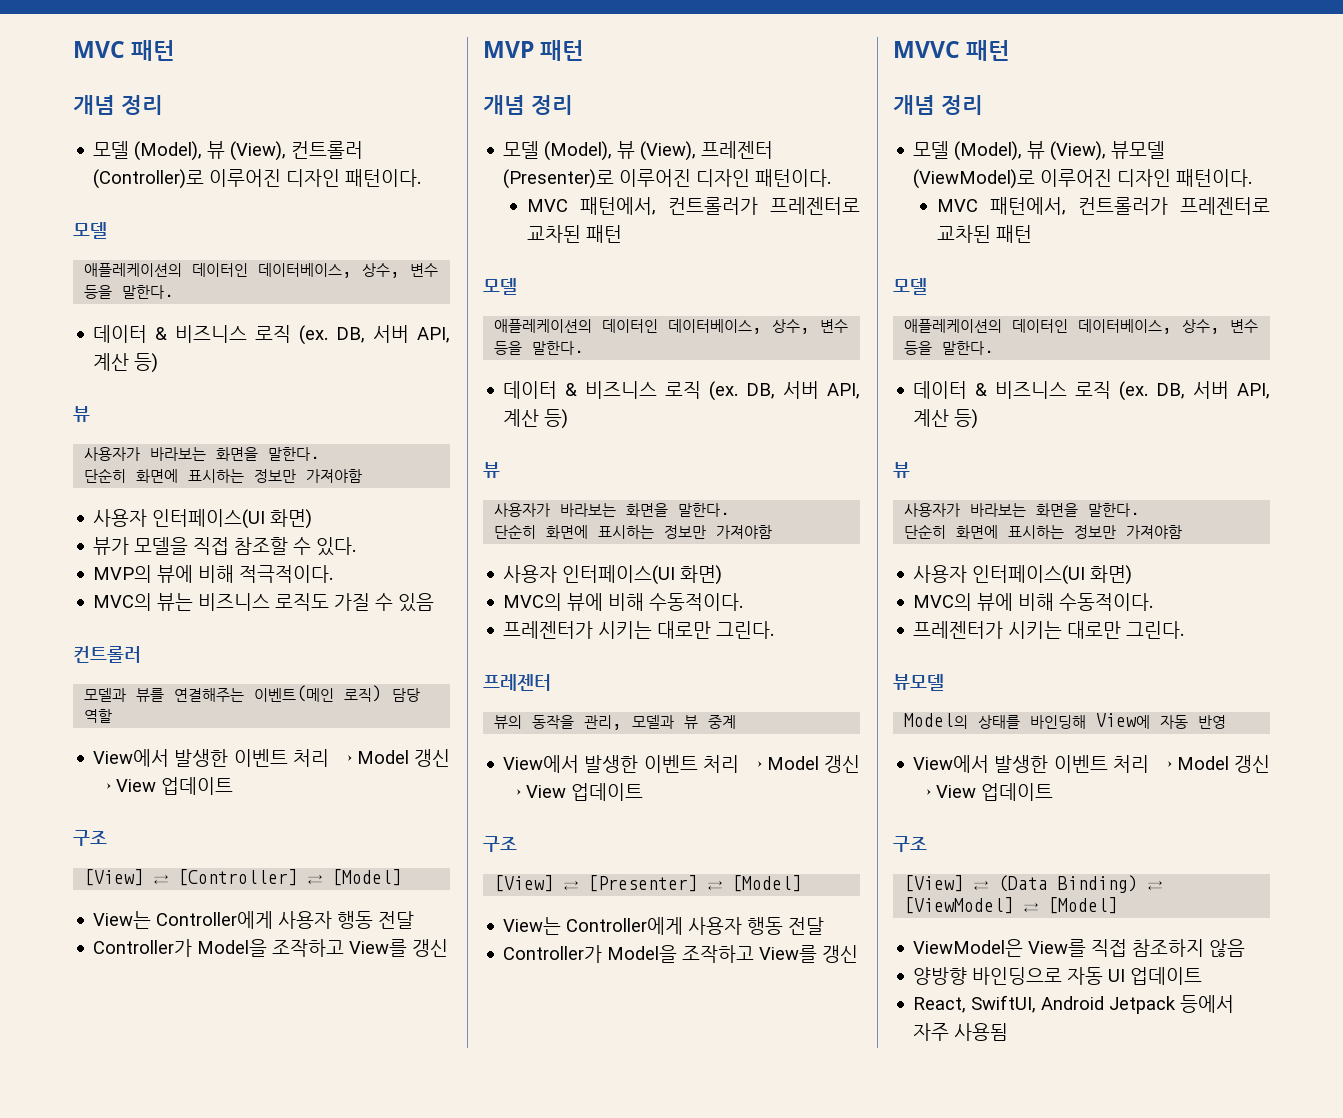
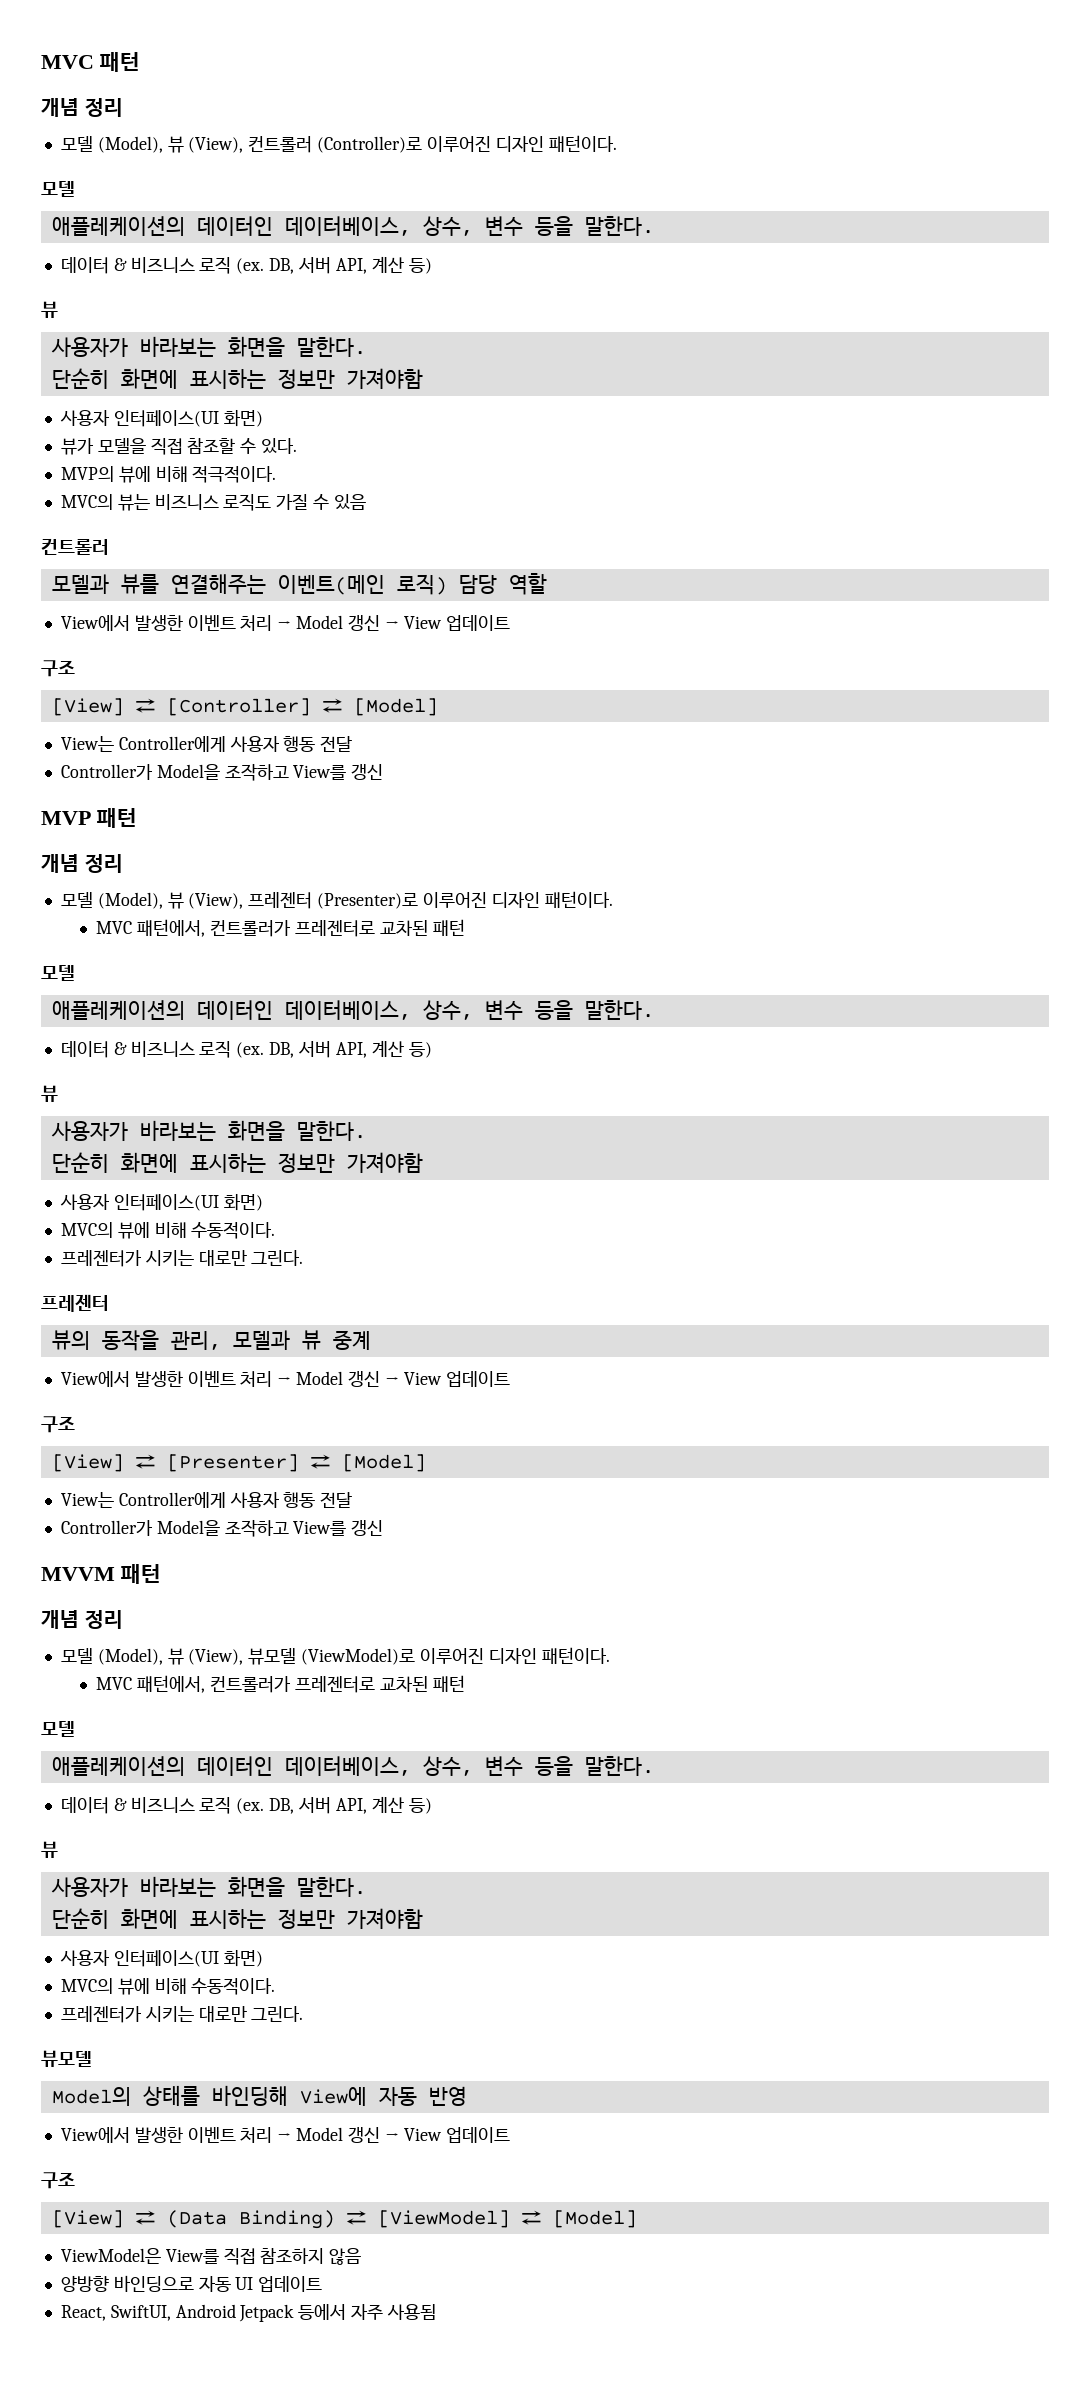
- MVVC 패턴
+ MVVM 패턴

